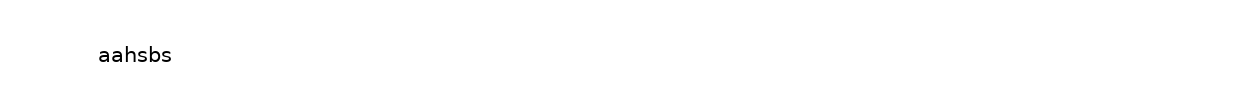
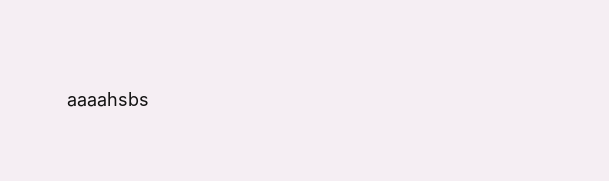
- aahsbs
+ aaaahsbs

